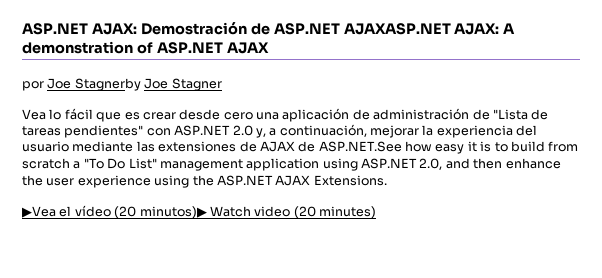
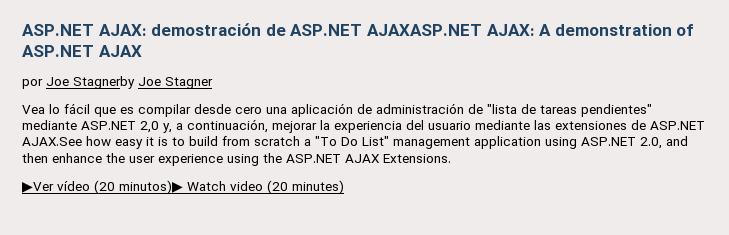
- ASP.NET AJAX: Demostración de ASP.NET AJAXASP.NET AJAX: A demonstration of ASP.NET AJAX
+ ASP.NET AJAX: demostración de ASP.NET AJAXASP.NET AJAX: A demonstration of ASP.NET AJAX
- Vea lo fácil que es crear desde cero una aplicación de administración de "Lista de tareas pendientes" con ASP.NET 2.0 y, a continuación, mejorar la experiencia del usuario mediante las extensiones de AJAX de ASP.NET.See how easy it is to build from scratch a "To Do List" management application using ASP.NET 2.0, and then enhance the user experience using the ASP.NET AJAX Extensions.
+ Vea lo fácil que es compilar desde cero una aplicación de administración de "lista de tareas pendientes" mediante ASP.NET 2,0 y, a continuación, mejorar la experiencia del usuario mediante las extensiones de ASP.NET AJAX.See how easy it is to build from scratch a "To Do List" management application using ASP.NET 2.0, and then enhance the user experience using the ASP.NET AJAX Extensions.
- ▶Vea el vídeo (20 minutos)▶ Watch video (20 minutes)
+ ▶Ver vídeo (20 minutos)▶ Watch video (20 minutes)

